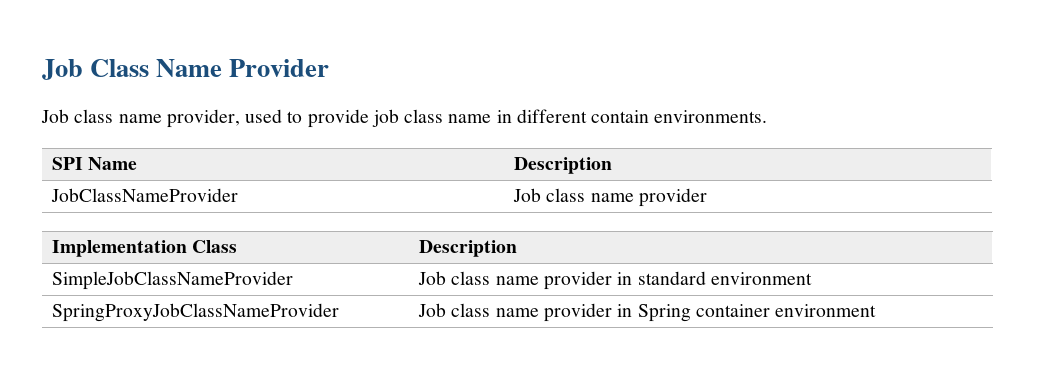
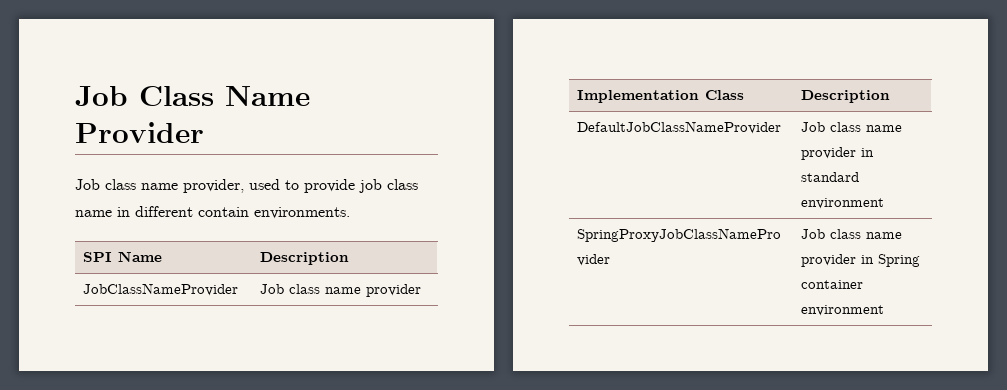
- SimpleJobClassNameProvider | Job class name provider in standard environment
+ DefaultJobClassNameProvider | Job class name provider in standard environment

